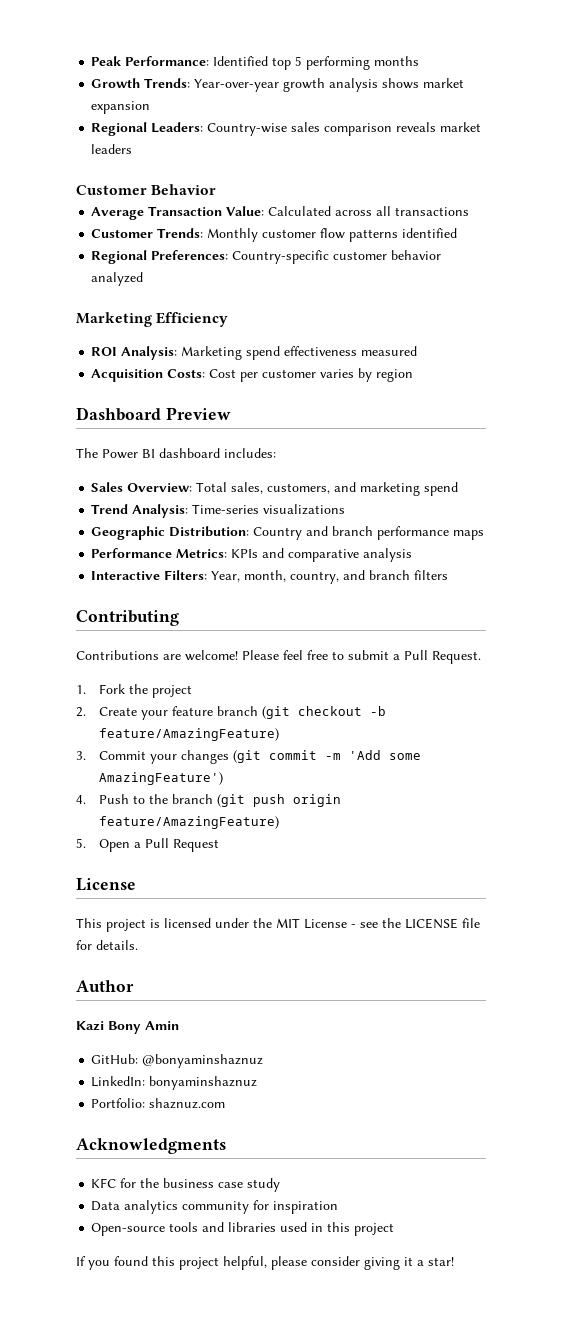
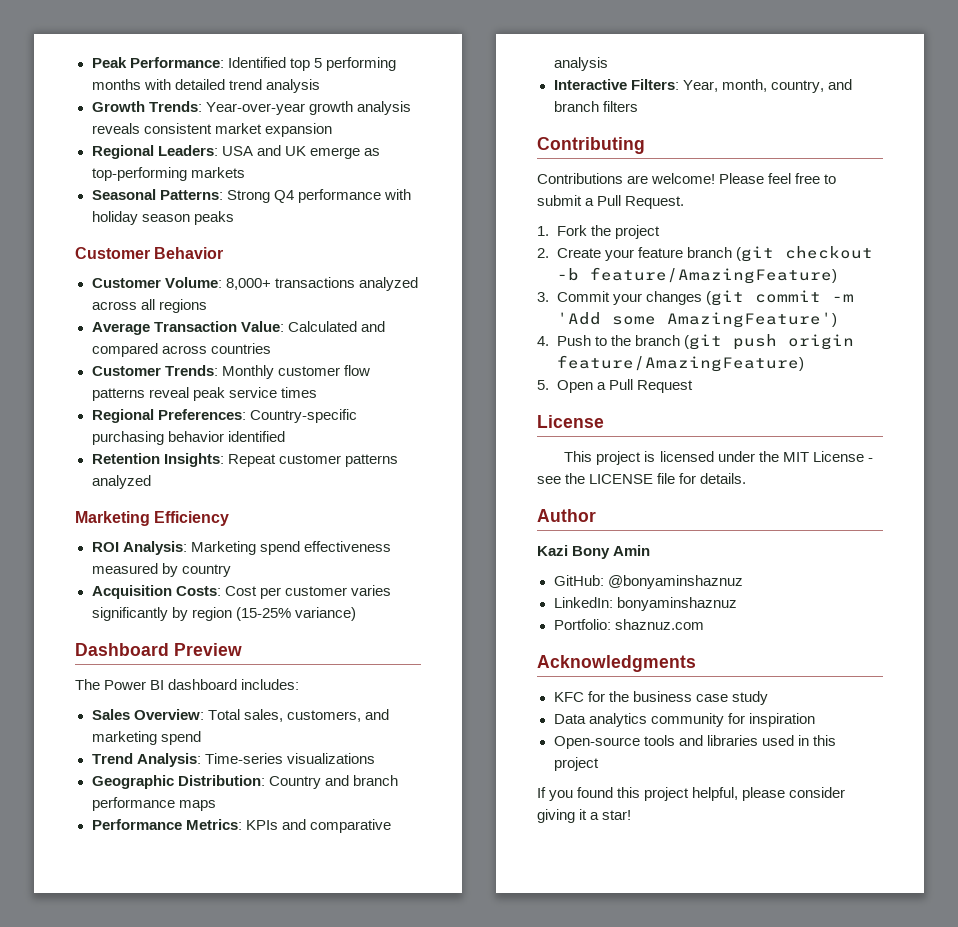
- Peak Performance: Identified top 5 performing months
+ Peak Performance: Identified top 5 performing months with detailed trend analysis
- Growth Trends: Year-over-year growth analysis shows market expansion
+ Growth Trends: Year-over-year growth analysis reveals consistent market expansion
- Regional Leaders: Country-wise sales comparison reveals market leaders
+ Regional Leaders: USA and UK emerge as top-performing markets
+ Seasonal Patterns: Strong Q4 performance with holiday season peaks
  Customer Behavior
+ Customer Volume: 8,000+ transactions analyzed across all regions
- Average Transaction Value: Calculated across all transactions
+ Average Transaction Value: Calculated and compared across countries
- Customer Trends: Monthly customer flow patterns identified
+ Customer Trends: Monthly customer flow patterns reveal peak service times
- Regional Preferences: Country-specific customer behavior analyzed
+ Regional Preferences: Country-specific purchasing behavior identified
+ Retention Insights: Repeat customer patterns analyzed
- ROI Analysis: Marketing spend effectiveness measured
+ ROI Analysis: Marketing spend effectiveness measured by country
- Acquisition Costs: Cost per customer varies by region
+ Acquisition Costs: Cost per customer varies significantly by region (15-25% variance)

